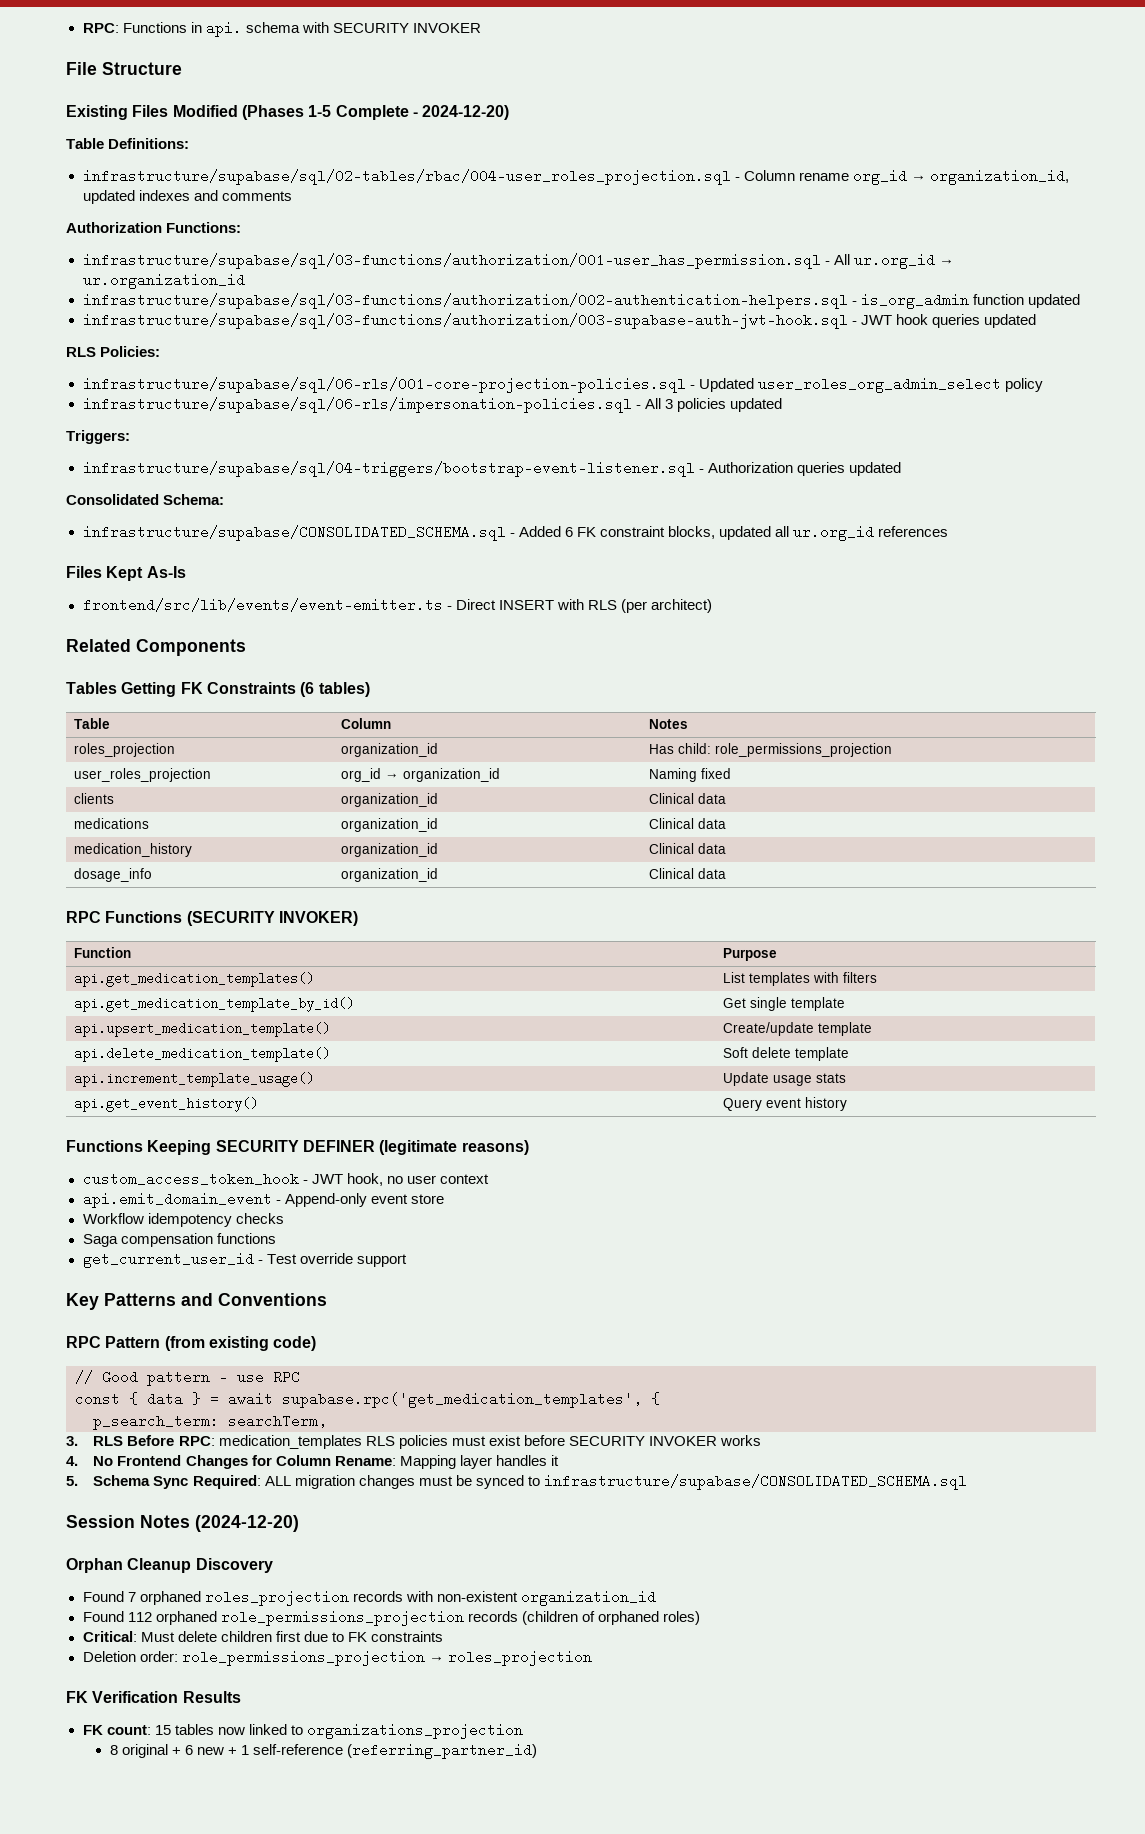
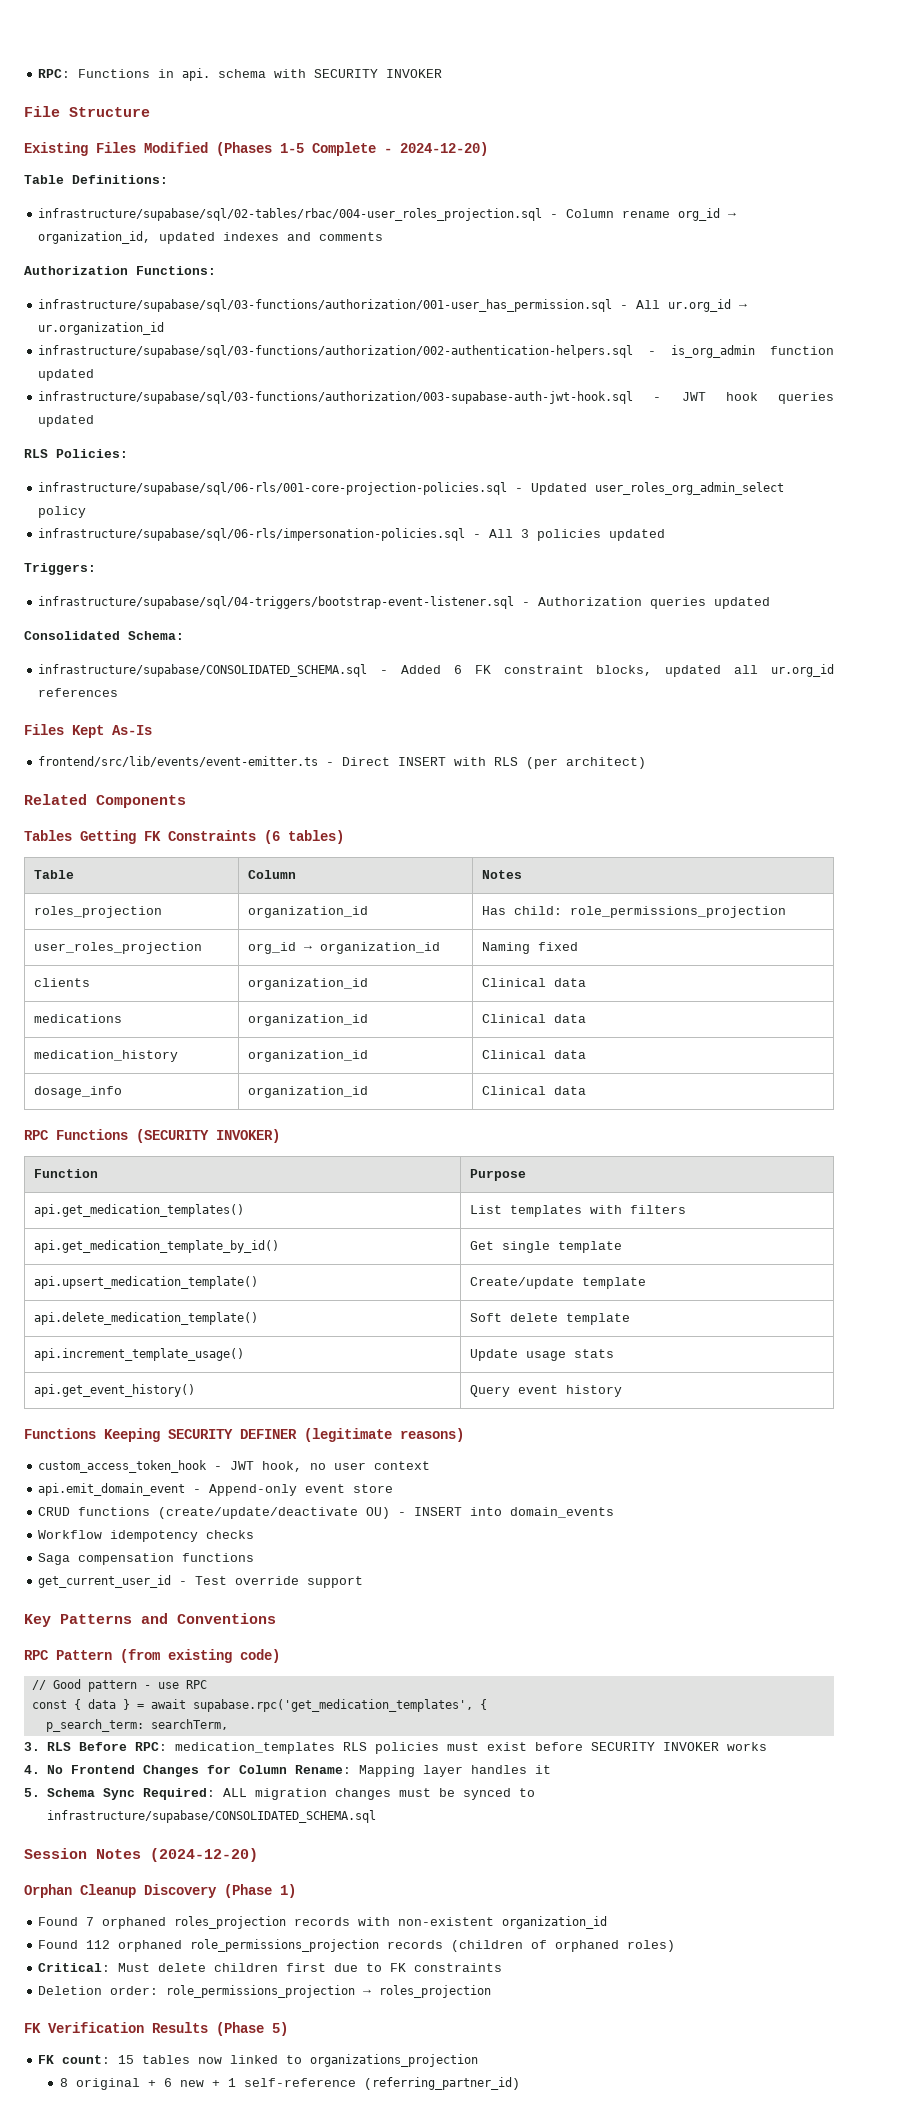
+ CRUD functions (create/update/deactivate OU) - INSERT into domain_events
- Orphan Cleanup Discovery
+ Orphan Cleanup Discovery (Phase 1)
- FK Verification Results
+ FK Verification Results (Phase 5)

